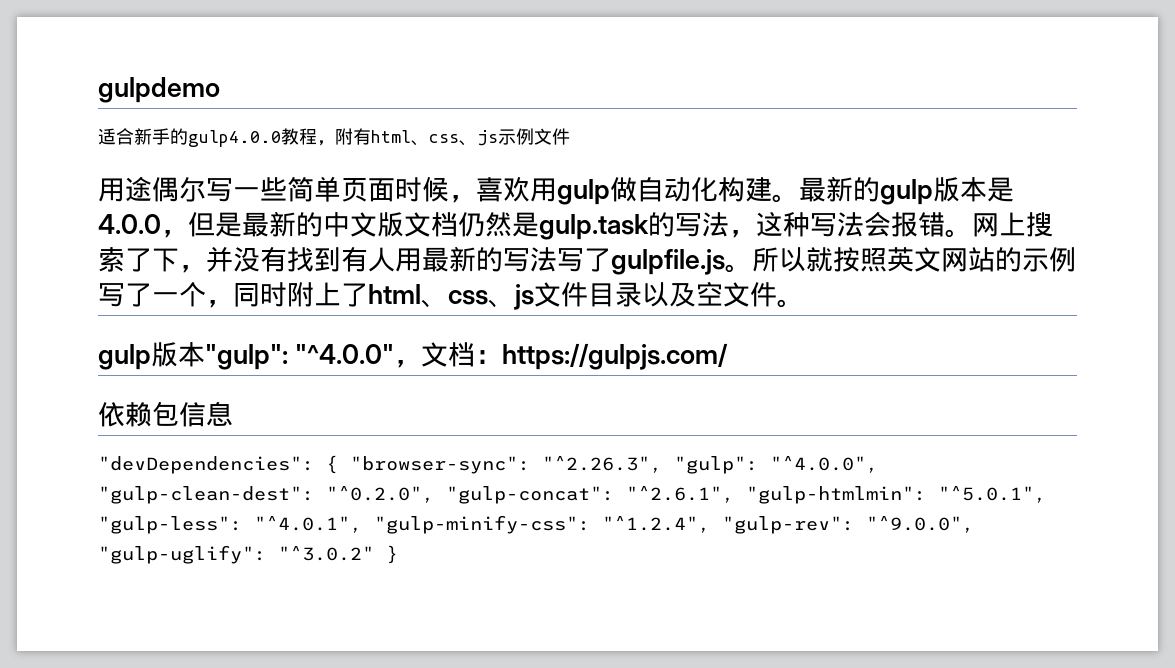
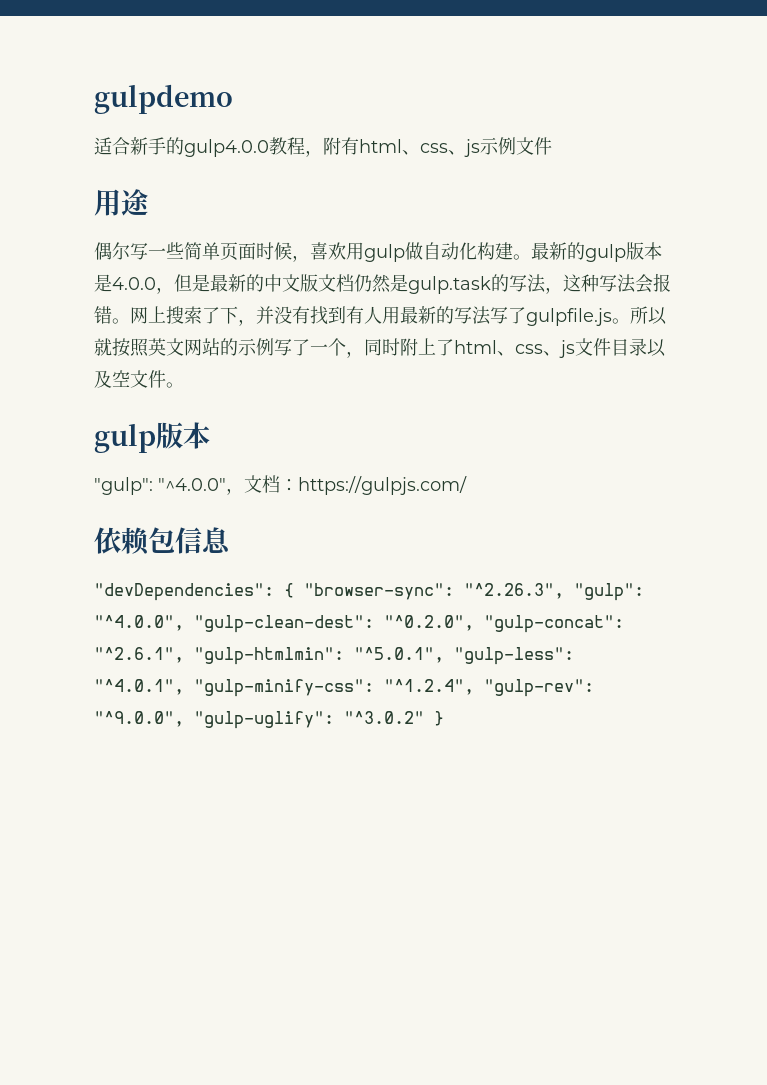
- 用途偶尔写一些简单页面时候，喜欢用gulp做自动化构建。
+ 用途
+ 偶尔写一些简单页面时候，喜欢用gulp做自动化构建。
  所以就按照英文网站的示例写了一个，同时附上了html、css、js文件目录以及空文件。
- gulp版本"gulp": "^4.0.0"，文档：https://gulpjs.com/
+ gulp版本
+ "gulp": "^4.0.0"，文档：https://gulpjs.com/

